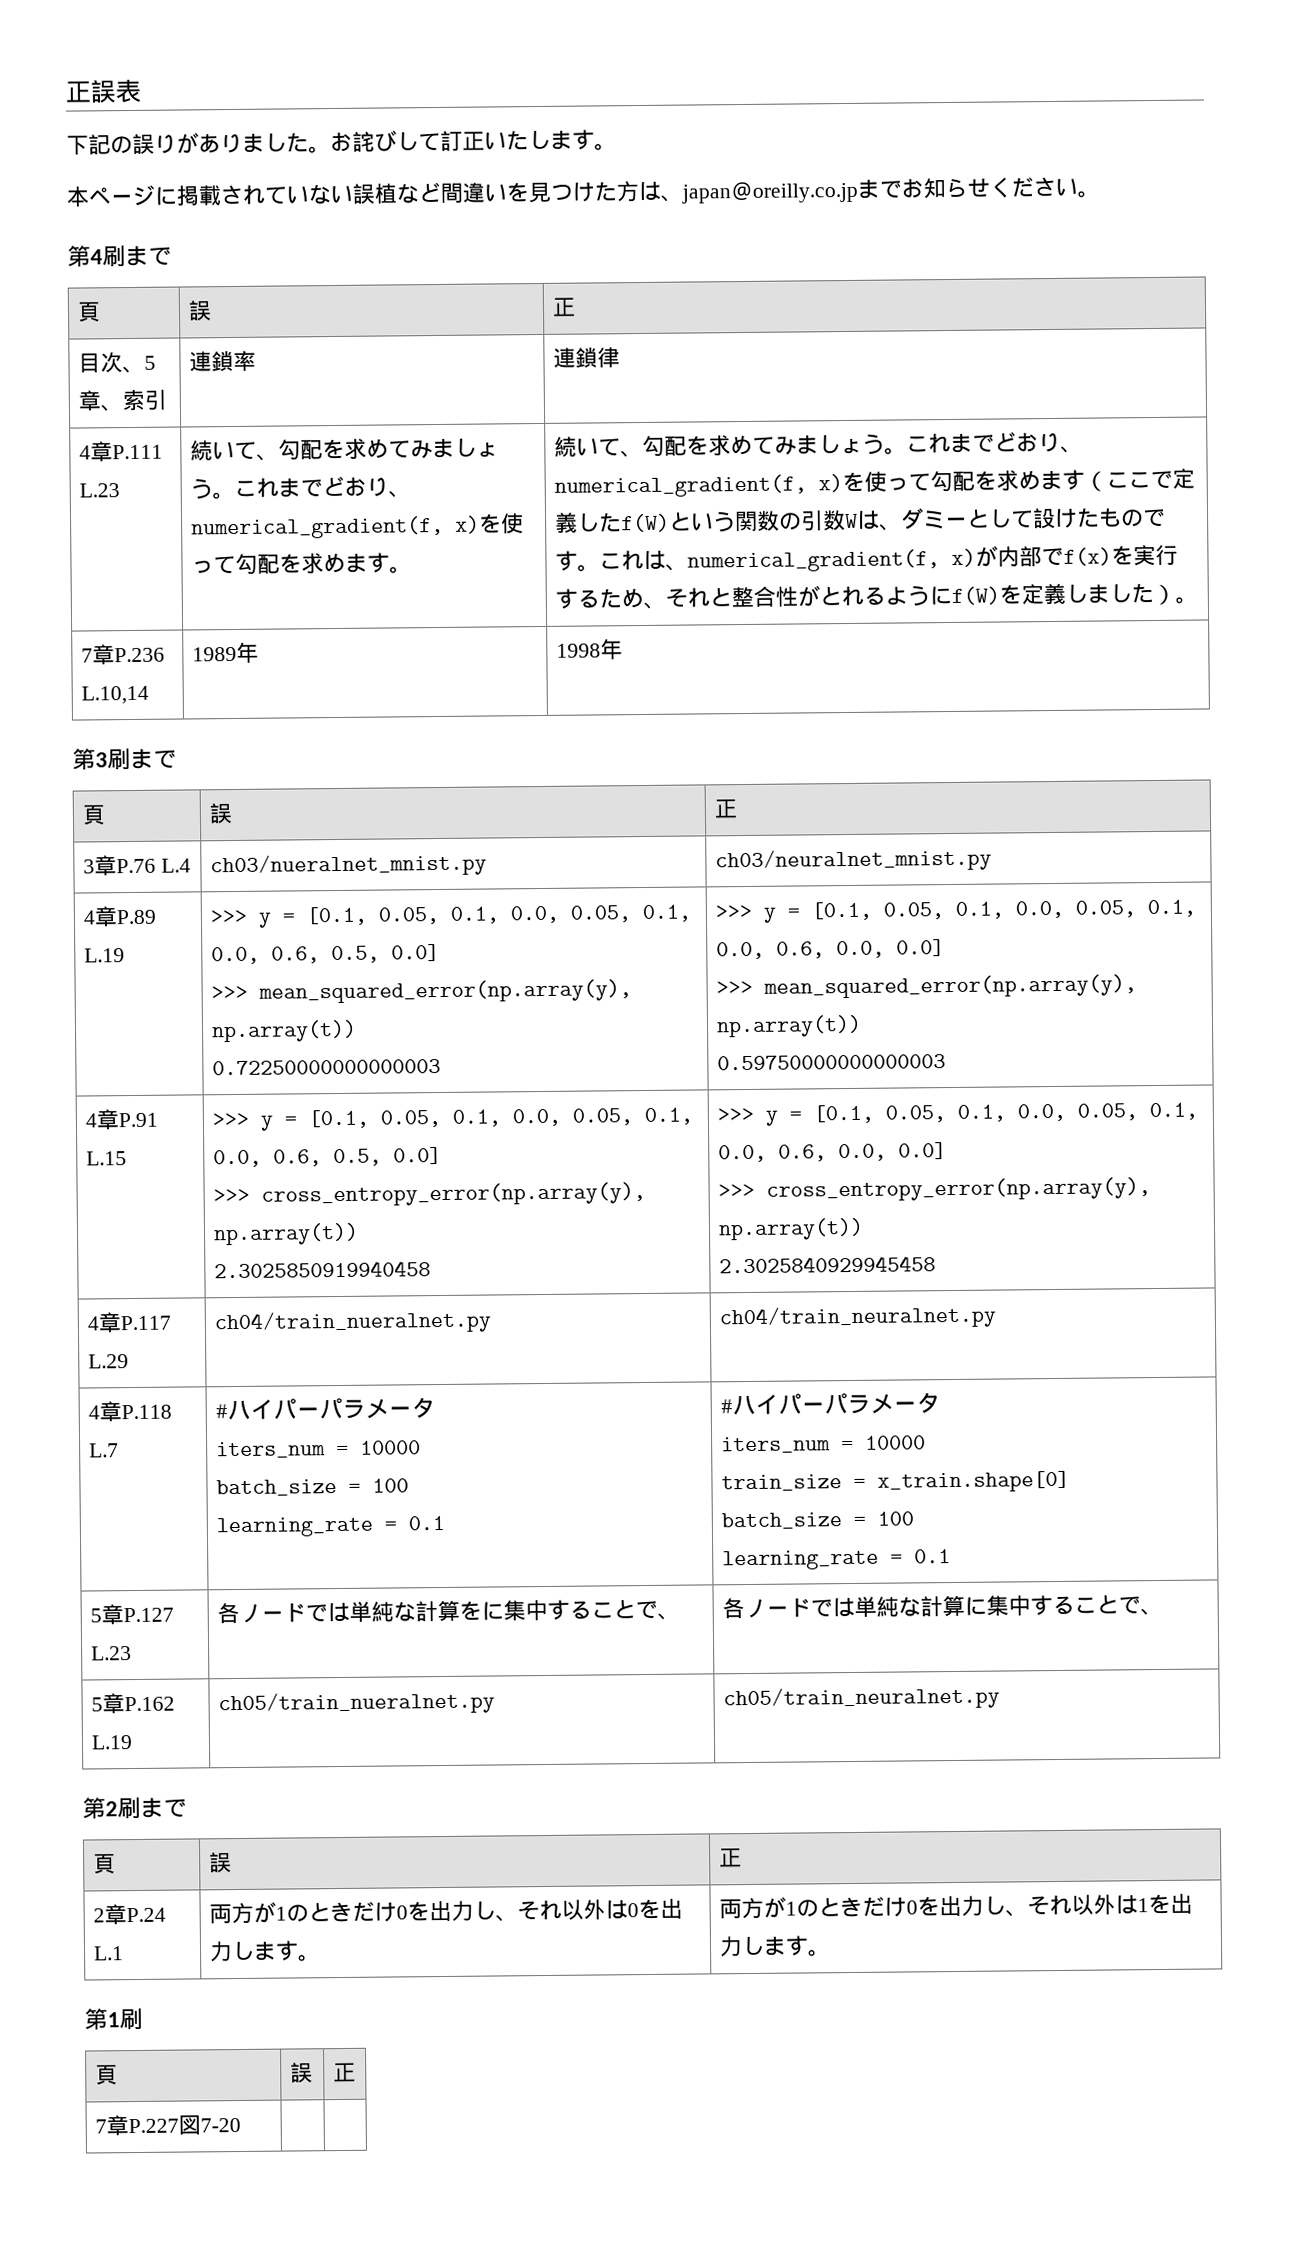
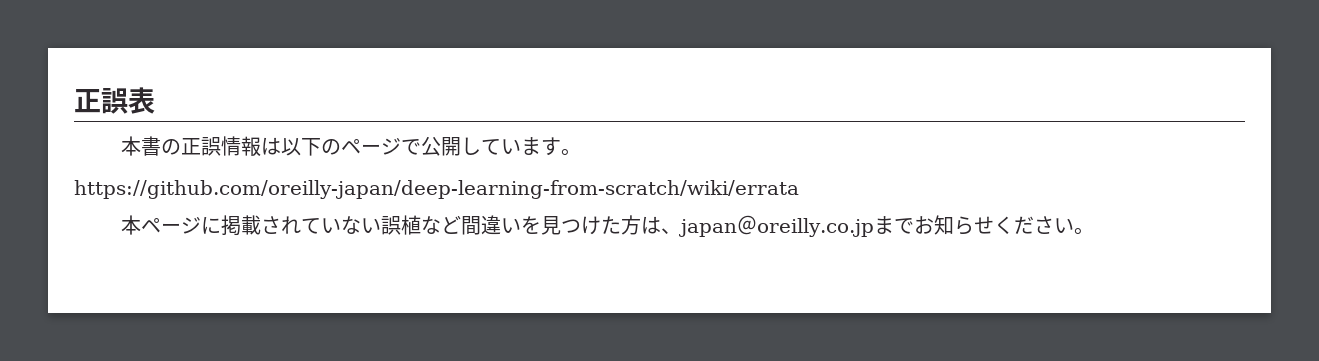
- 下記の誤りがありました。お詫びして訂正いたします。
+ 本書の正誤情報は以下のページで公開しています。
+ https://github.com/oreilly-japan/deep-learning-from-scratch/wiki/errata
- 第4刷まで
- 頁 | 誤 | 正
- 目次、5章、索引 | 連鎖率 | 連鎖律
- 4章P.111 L.23 | 続いて、勾配を求めてみましょう。これまでどおり、numerical_gradient(f, x)を使って勾配を求めます。 | 続いて、勾配を求めてみましょう。これまでどおり、numerical_gradient(f, x)を使って勾配を求めます（ここで定義したf(W)という関数の引数Wは、ダミーとして設けたものです。これは、numerical_gradient(f, x)が内部でf(x)を実行するため、それと整合性がとれるようにf(W)を定義しました）。
- 7章P.236 L.10,14 | 1989年 | 1998年
- 第3刷まで
- 頁 | 誤 | 正
- 3章P.76 L.4 | ch03/nueralnet_mnist.py | ch03/neuralnet_mnist.py
- 4章P.89 L.19 | >>> y = [0.1, 0.05, 0.1, 0.0, 0.05, 0.1, 0.0, 0.6, 0.5, 0.0]
- >>> mean_squared_error(np.array(y), np.array(t))
- 0.72250000000000003 | >>> y = [0.1, 0.05, 0.1, 0.0, 0.05, 0.1, 0.0, 0.6, 0.0, 0.0]
- >>> mean_squared_error(np.array(y), np.array(t))
- 0.59750000000000003
- 4章P.91 L.15 | >>> y = [0.1, 0.05, 0.1, 0.0, 0.05, 0.1, 0.0, 0.6, 0.5, 0.0]
- >>> cross_entropy_error(np.array(y), np.array(t))
- 2.3025850919940458 | >>> y = [0.1, 0.05, 0.1, 0.0, 0.05, 0.1, 0.0, 0.6, 0.0, 0.0]
- >>> cross_entropy_error(np.array(y), np.array(t))
- 2.3025840929945458
- 4章P.117 L.29 | ch04/train_nueralnet.py | ch04/train_neuralnet.py
- 4章P.118 L.7 | #ハイパーパラメータ
- iters_num = 10000
- batch_size = 100
- learning_rate = 0.1 | #ハイパーパラメータ
- iters_num = 10000
- train_size = x_train.shape[0]
- batch_size = 100
- learning_rate = 0.1
- 5章P.127 L.23 | 各ノードでは単純な計算をに集中することで、 | 各ノードでは単純な計算に集中することで、
- 5章P.162 L.19 | ch05/train_nueralnet.py | ch05/train_neuralnet.py
- 第2刷まで
- 頁 | 誤 | 正
- 2章P.24 L.1 | 両方が1のときだけ0を出力し、それ以外は0を出力します。 | 両方が1のときだけ0を出力し、それ以外は1を出力します。
- 第1刷
- 頁 | 誤 | 正
- 7章P.227図7-20 | |

